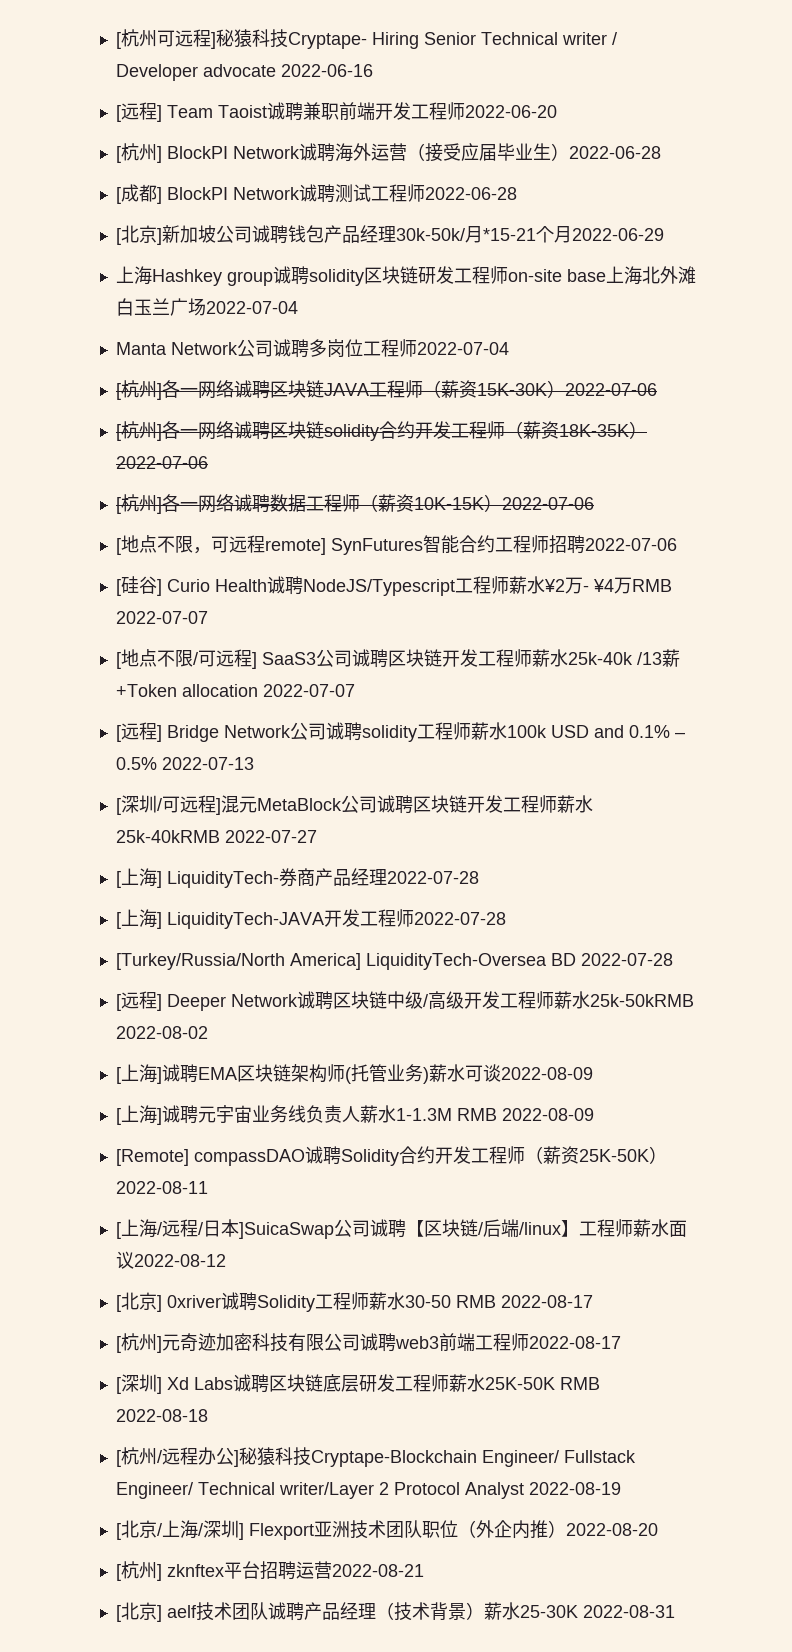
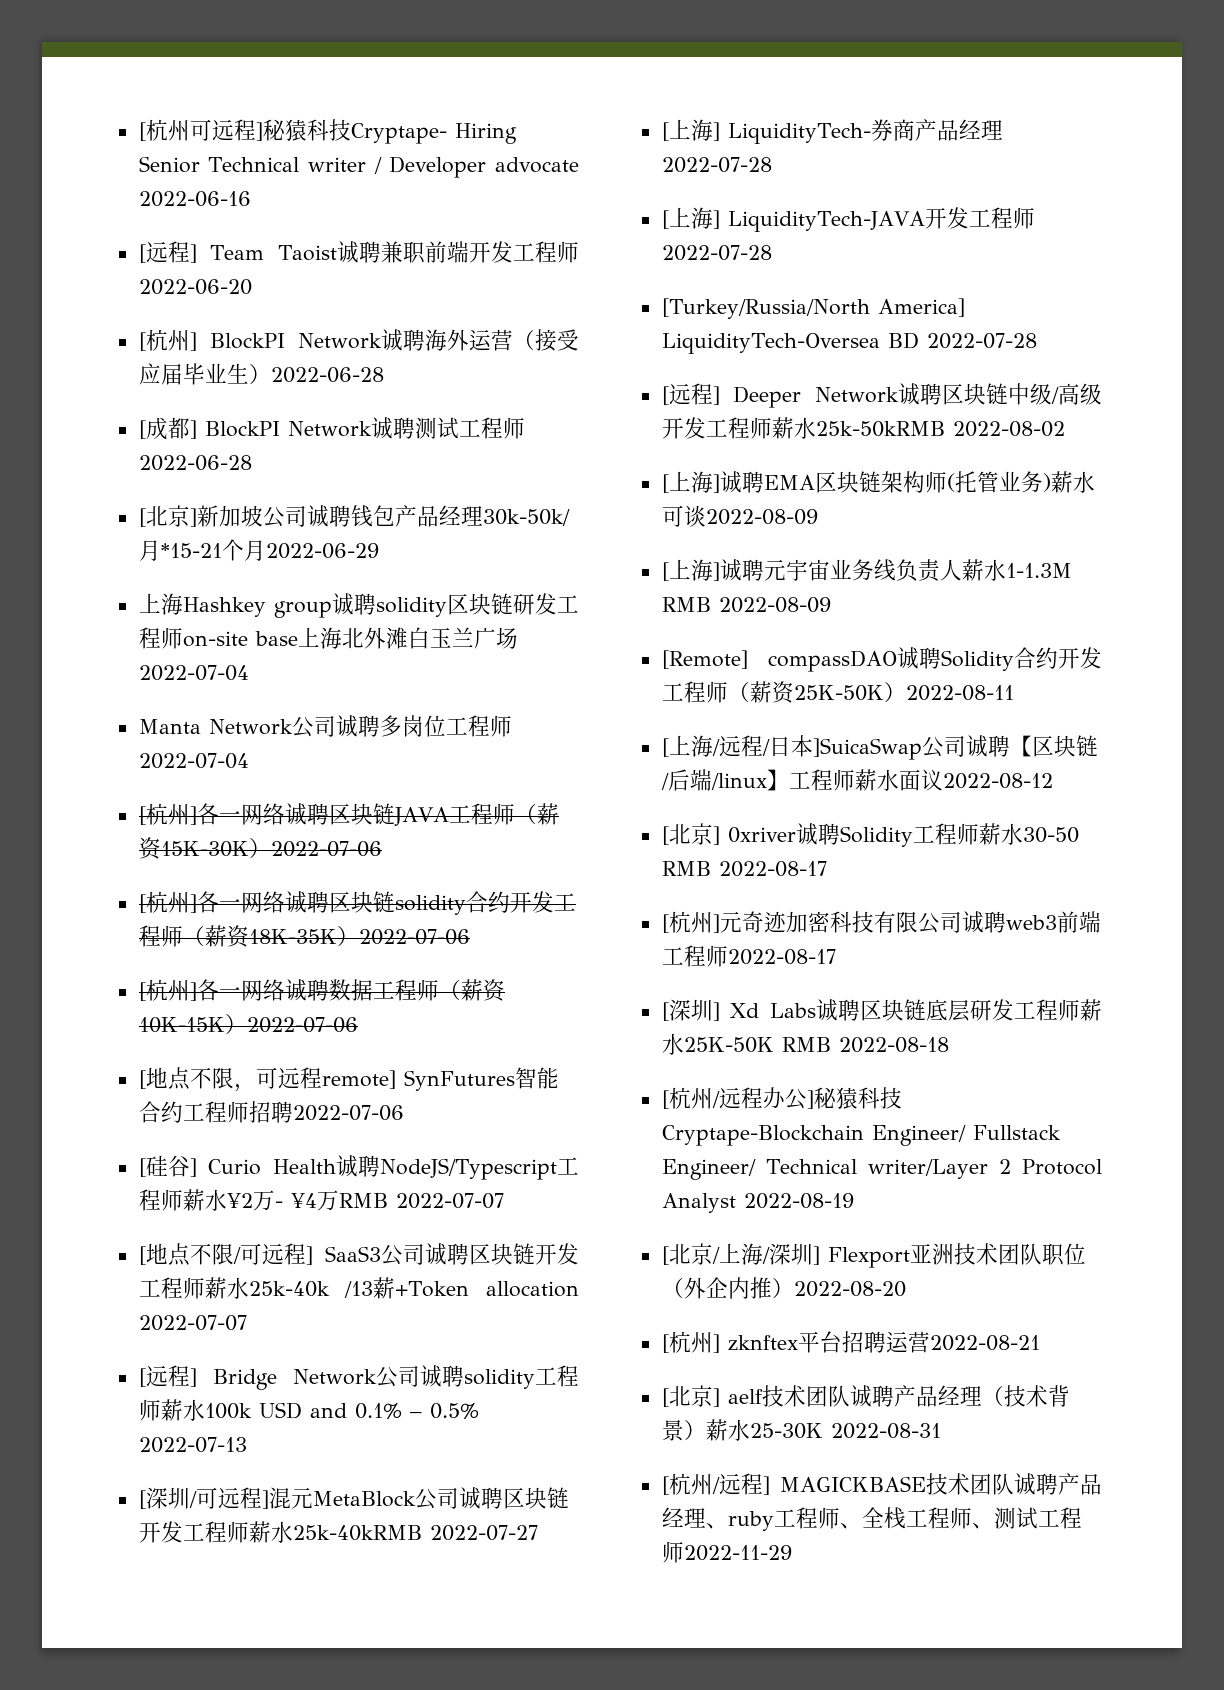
+ [杭州/远程] MAGICKBASE技术团队诚聘产品经理、ruby工程师、全栈工程师、测试工程师2022-11-29

